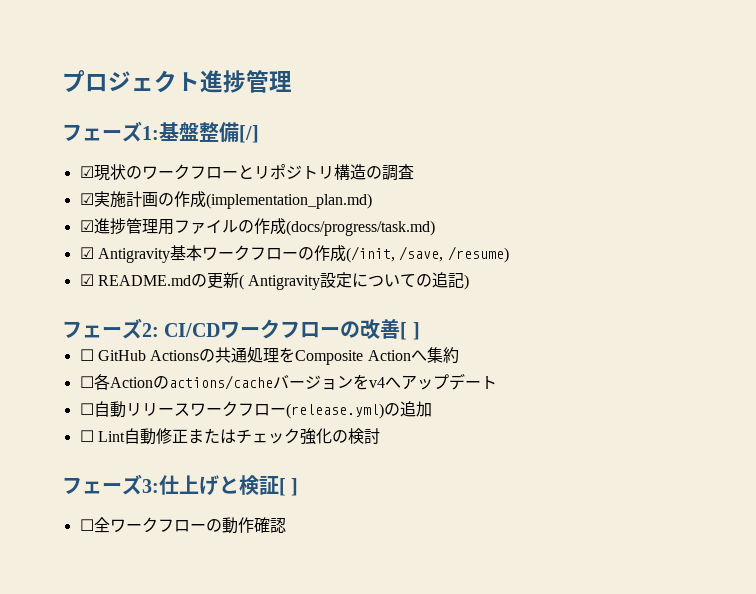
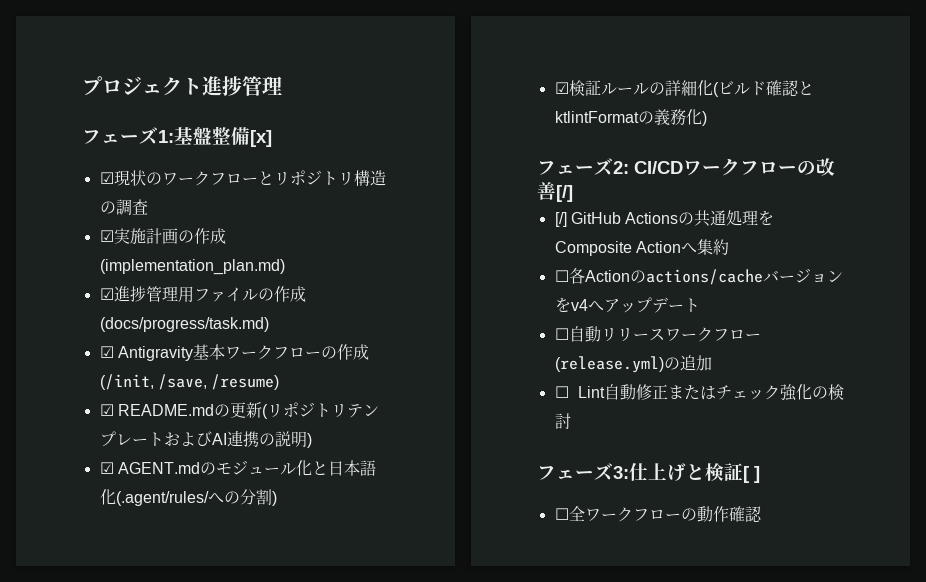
- フェーズ1:基盤整備[/]
+ フェーズ1:基盤整備[x]
- ☑ README.mdの更新( Antigravity設定についての追記)
+ ☑ README.mdの更新(リポジトリテンプレートおよびAI連携の説明)
+ ☑ AGENT.mdのモジュール化と日本語化(.agent/rules/への分割)
+ ☑検証ルールの詳細化(ビルド確認とktlintFormatの義務化)
- フェーズ2: CI/CDワークフローの改善[ ]
- ☐ GitHub Actionsの共通処理をComposite Actionへ集約
+ フェーズ2: CI/CDワークフローの改善[/]
+ [/] GitHub Actionsの共通処理をComposite Actionへ集約

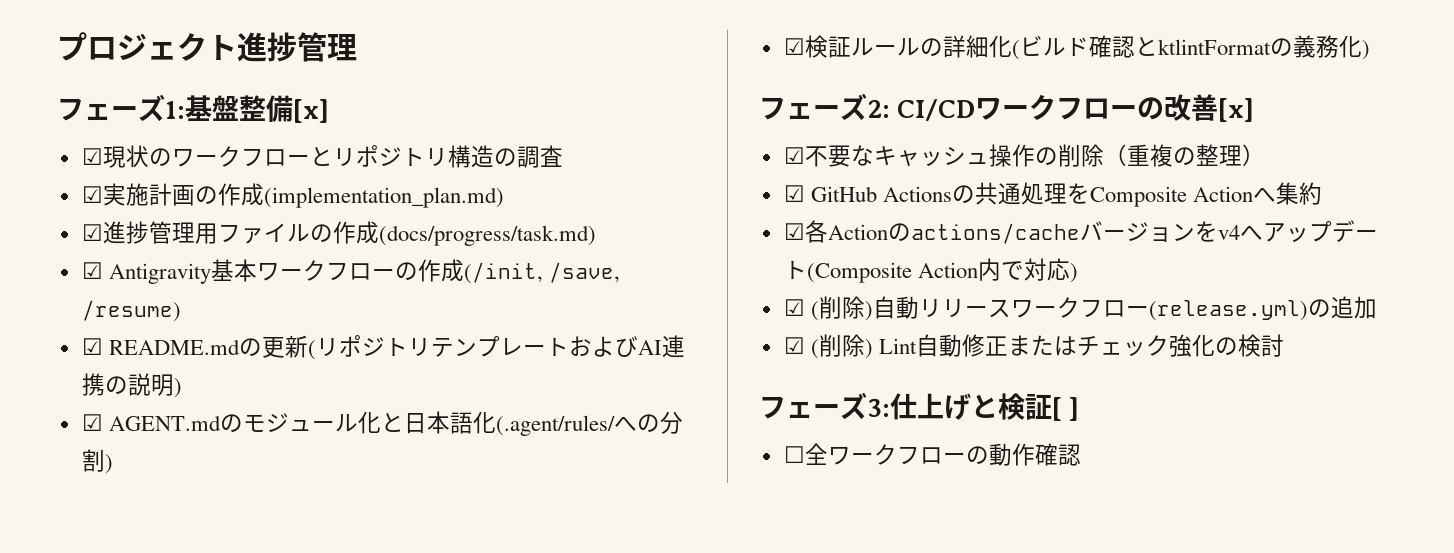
- フェーズ2: CI/CDワークフローの改善[/]
- [/] GitHub Actionsの共通処理をComposite Actionへ集約
+ フェーズ2: CI/CDワークフローの改善[x]
+ ☑不要なキャッシュ操作の削除（重複の整理）
+ ☑ GitHub Actionsの共通処理をComposite Actionへ集約
- ☐各Actionのactions/cacheバージョンをv4へアップデート
- ☐自動リリースワークフロー(release.yml)の追加
+ ☑各Actionのactions/cacheバージョンをv4へアップデート(Composite Action内で対応)
+ ☑ (削除)自動リリースワークフロー(release.yml)の追加
- ☐ Lint自動修正またはチェック強化の検討
+ ☑ (削除) Lint自動修正またはチェック強化の検討

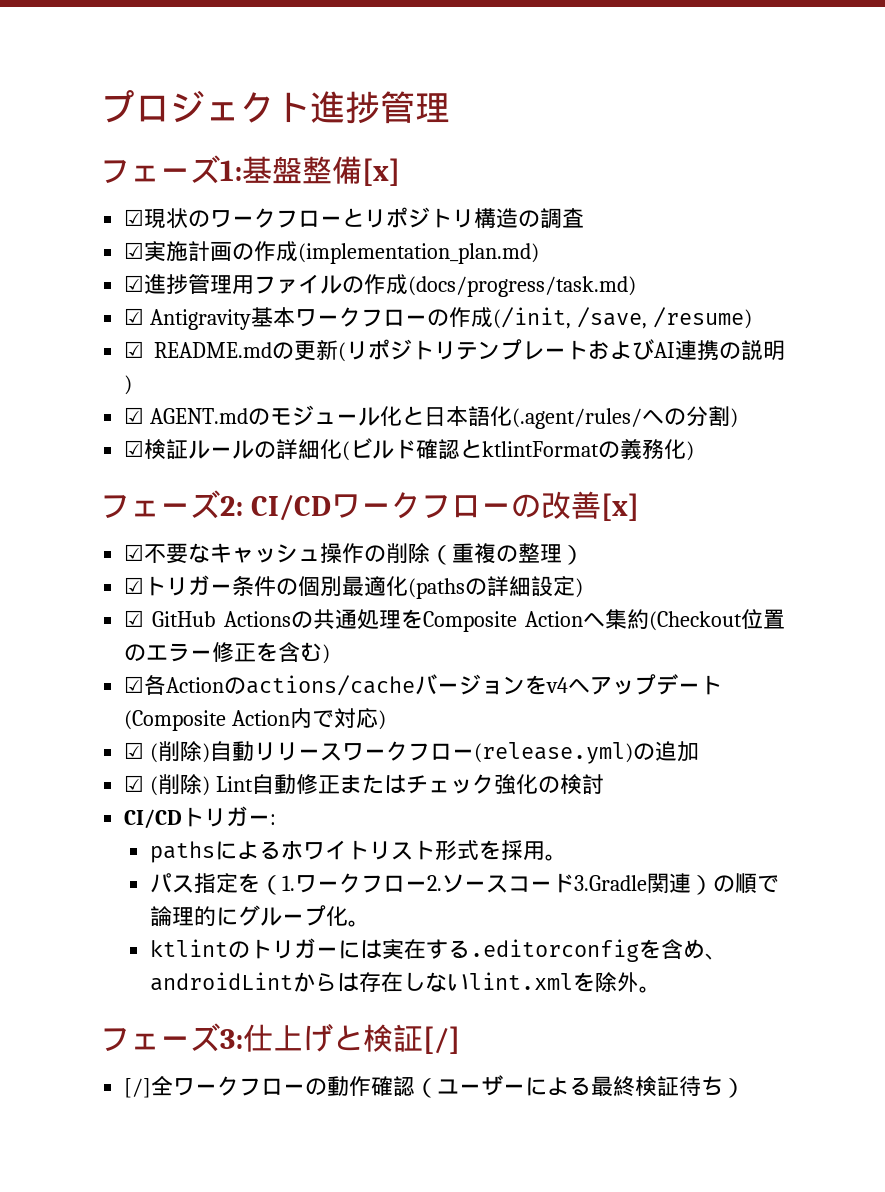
+ ☑トリガー条件の個別最適化(pathsの詳細設定)
- ☑ GitHub Actionsの共通処理をComposite Actionへ集約
+ ☑ GitHub Actionsの共通処理をComposite Actionへ集約(Checkout位置のエラー修正を含む)
+ CI/CDトリガー:
+ pathsによるホワイトリスト形式を採用。
+ パス指定を（1.ワークフロー2.ソースコード3.Gradle関連）の順で論理的にグループ化。
+ ktlintのトリガーには実在する.editorconfigを含め、androidLintからは存在しないlint.xmlを除外。
- フェーズ3:仕上げと検証[ ]
- ☐全ワークフローの動作確認
+ フェーズ3:仕上げと検証[/]
+ [/]全ワークフローの動作確認（ユーザーによる最終検証待ち）

